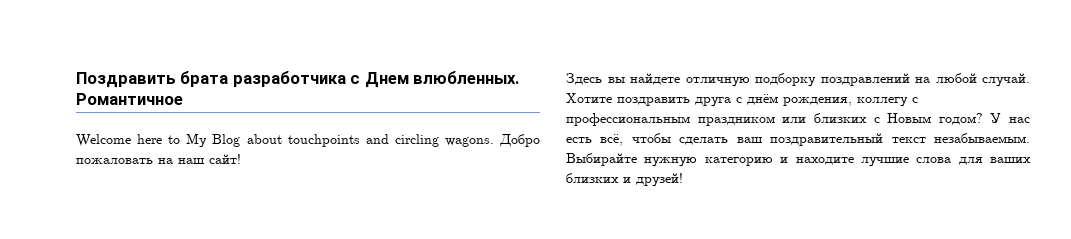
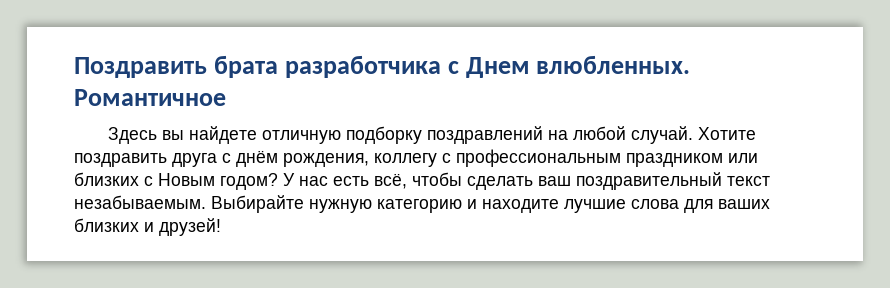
- Welcome here to My Blog about touchpoints and circling wagons. Добро пожаловать на наш сайт!

